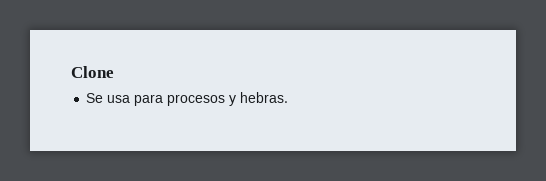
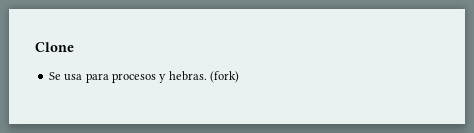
+ (fork)

